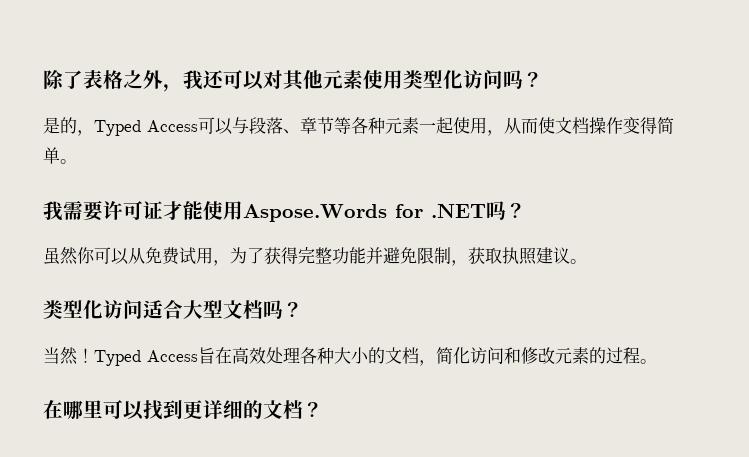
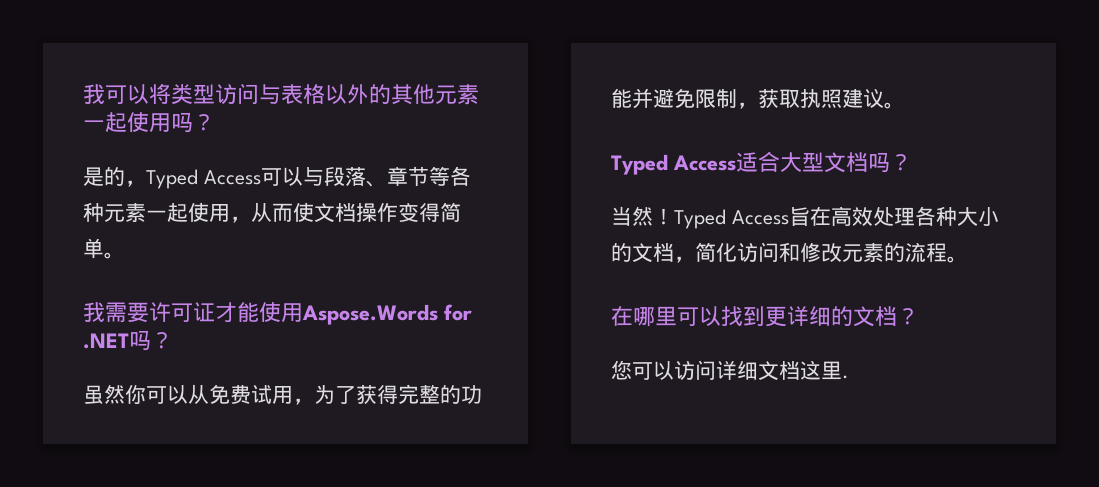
- 除了表格之外，我还可以对其他元素使用类型化访问吗？
+ 我可以将类型访问与表格以外的其他元素一起使用吗？
- 虽然你可以从免费试用，为了获得完整功能并避免限制，获取执照建议。
+ 虽然你可以从免费试用，为了获得完整的功能并避免限制，获取执照建议。
- 类型化访问适合大型文档吗？
+ Typed Access适合大型文档吗？
- Typed Access旨在高效处理各种大小的文档，简化访问和修改元素的过程。
+ Typed Access旨在高效处理各种大小的文档，简化访问和修改元素的流程。
+ 您可以访问详细文档这里.

